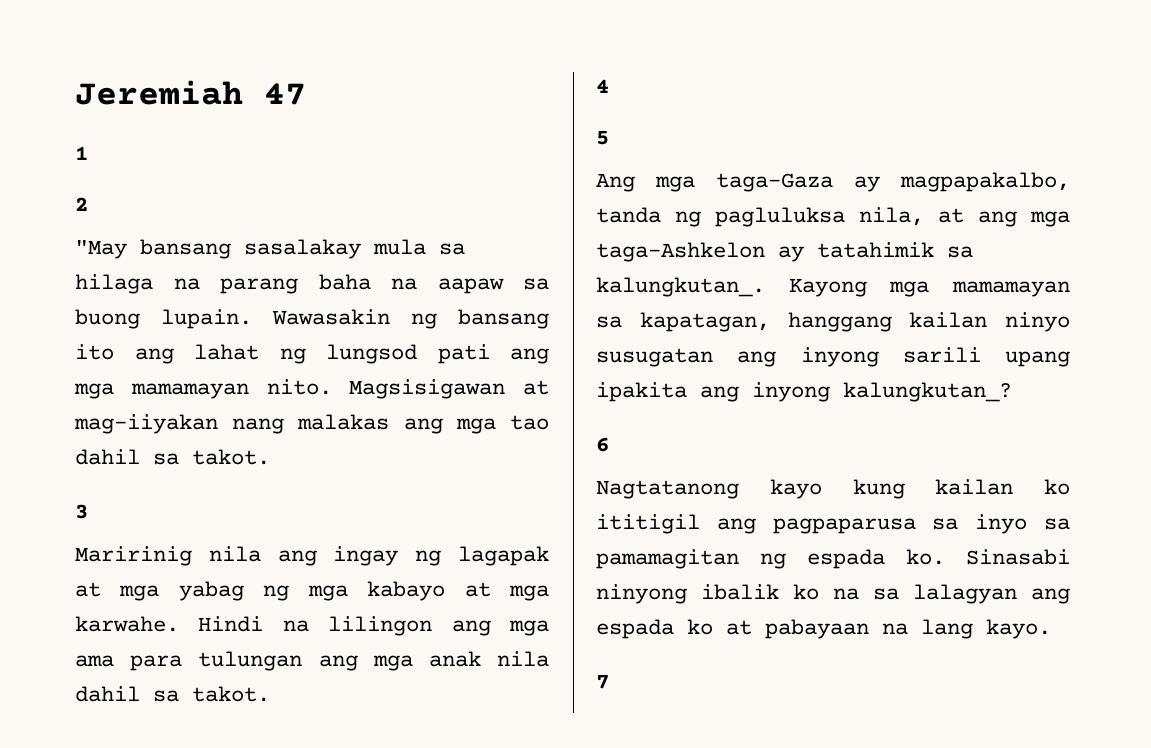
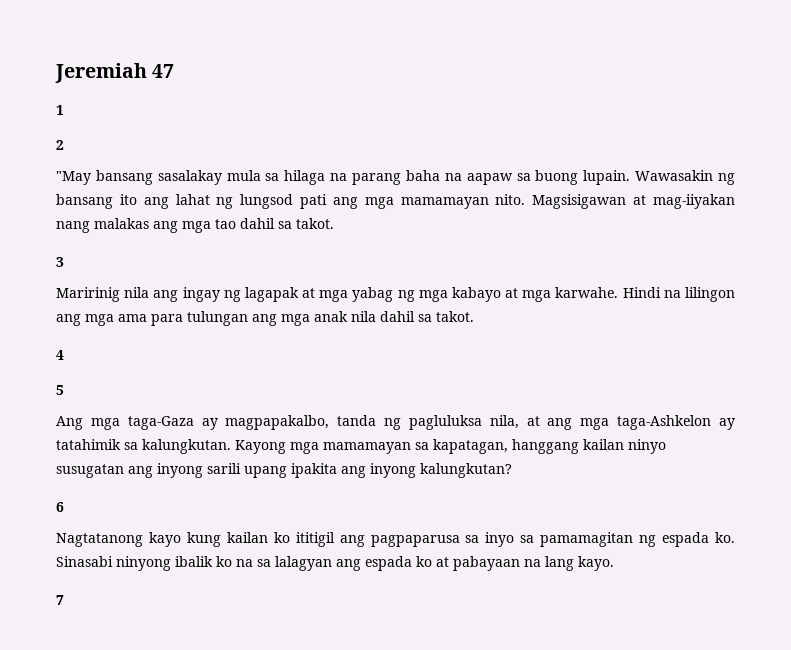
- Ang mga taga-Gaza ay magpapakalbo, tanda ng pagluluksa nila, at ang mga taga-Ashkelon ay tatahimik sa kalungkutan_.
+ Ang mga taga-Gaza ay magpapakalbo, tanda ng pagluluksa nila, at ang mga taga-Ashkelon ay tatahimik sa kalungkutan.
- Kayong mga mamamayan sa kapatagan, hanggang kailan ninyo susugatan ang inyong sarili upang ipakita ang inyong kalungkutan_?
+ Kayong mga mamamayan sa kapatagan, hanggang kailan ninyo susugatan ang inyong sarili upang ipakita ang inyong kalungkutan?

